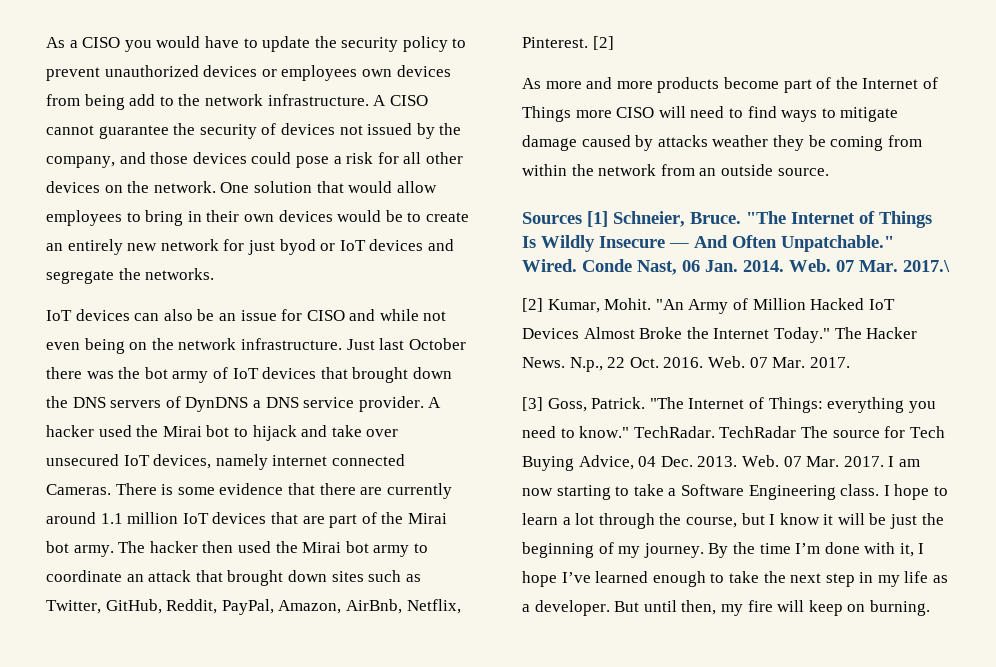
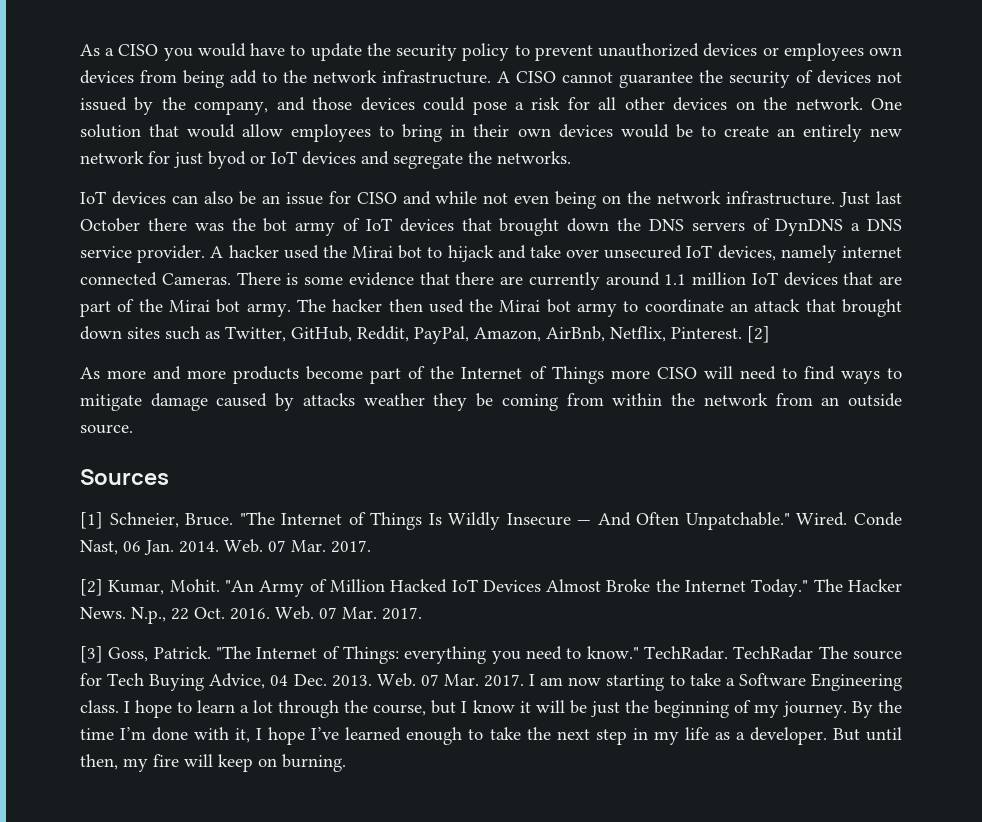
- Sources [1] Schneier, Bruce.
+ Sources
+ [1] Schneier, Bruce.
- Conde Nast, 06 Jan. 2014. Web. 07 Mar. 2017.\
+ Conde Nast, 06 Jan. 2014. Web. 07 Mar. 2017.

